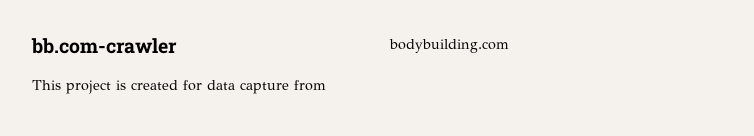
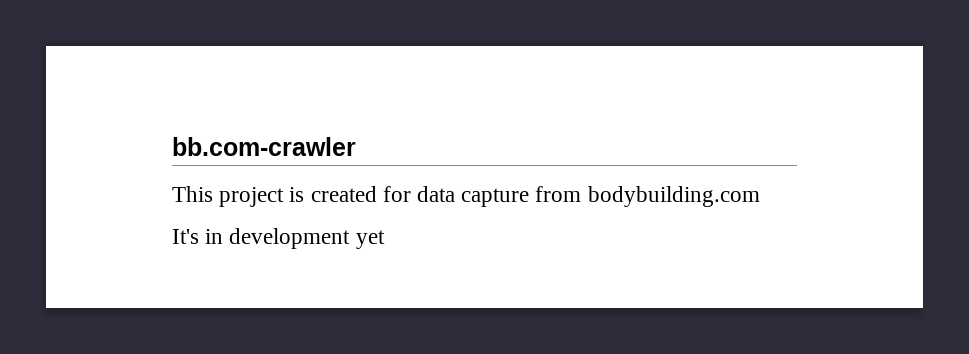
+ It's in development yet

